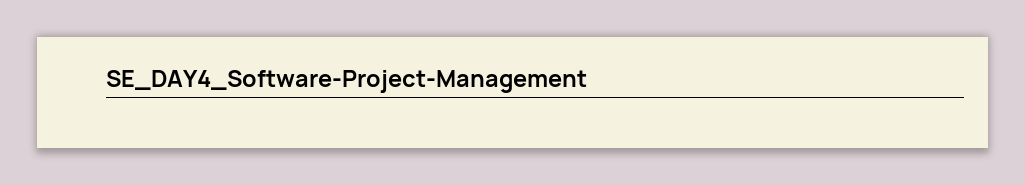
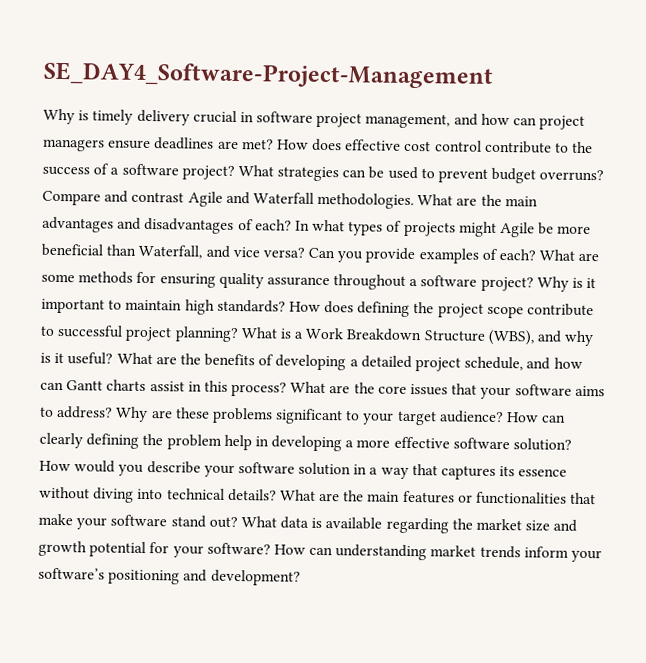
+ Why is timely delivery crucial in software project management, and how can project managers ensure deadlines are met? How does effective cost control contribute to the success of a software project? What strategies can be used to prevent budget overruns? Compare and contrast Agile and Waterfall methodologies. What are the main advantages and disadvantages of each? In what types of projects might Agile be more beneficial than Waterfall, and vice versa? Can you provide examples of each? What are some methods for ensuring quality assurance throughout a software project? Why is it important to maintain high standards? How does defining the project scope contribute to successful project planning? What is a Work Breakdown Structure (WBS), and why is it useful? What are the benefits of developing a detailed project schedule, and how can Gantt charts assist in this process? What are the core issues that your software aims to address? Why are these problems significant to your target audience? How can clearly defining the problem help in developing a more effective software solution? How would you describe your software solution in a way that captures its essence without diving into technical details? What are the main features or functionalities that make your software stand out? What data is available regarding the market size and growth potential for your software? How can understanding market trends inform your software’s positioning and development?

